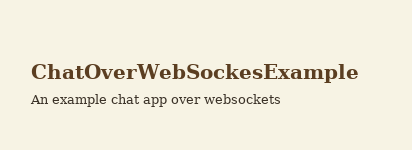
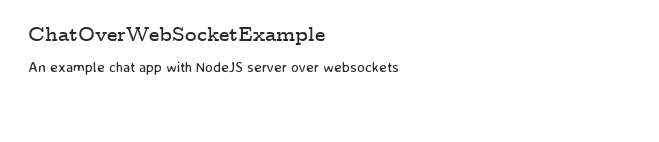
- ChatOverWebSockesExample
+ ChatOverWebSocketExample
- An example chat app over websockets
+ An example chat app with NodeJS server over websockets

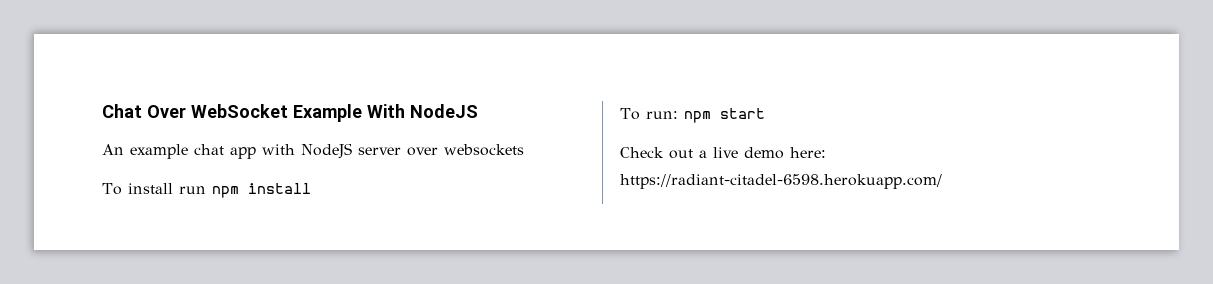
- ChatOverWebSocketExample
+ Chat Over WebSocket Example With NodeJS
+ To install run npm install
+ To run: npm start
+ Check out a live demo here: https://radiant-citadel-6598.herokuapp.com/

